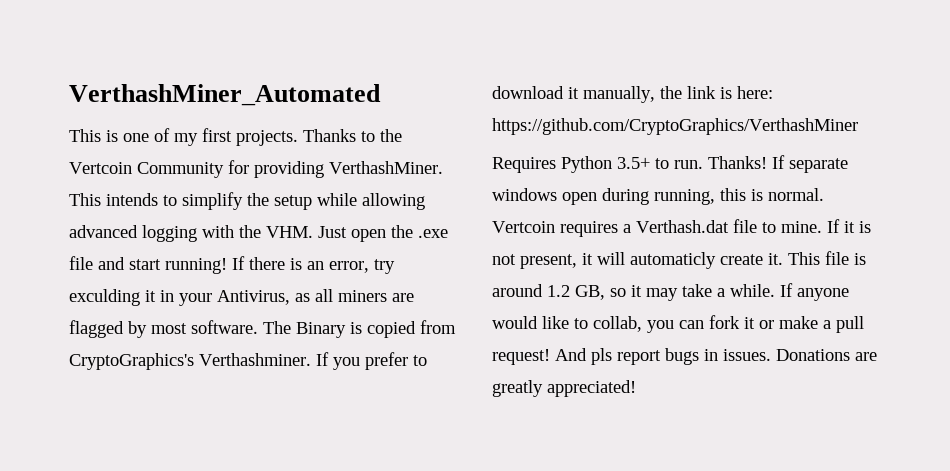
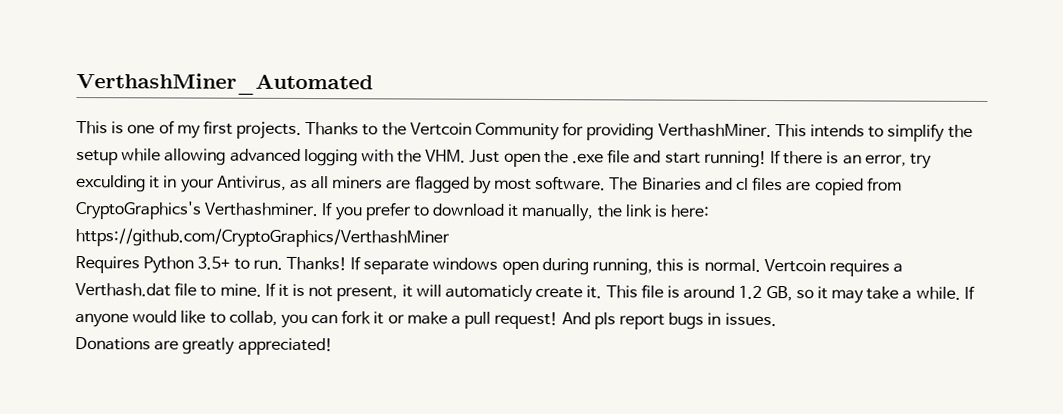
- The Binary is copied from CryptoGraphics's Verthashminer.
+ The Binaries and cl files are copied from CryptoGraphics's Verthashminer.
- And pls report bugs in issues. Donations are greatly appreciated!
+ And pls report bugs in issues.
+ Donations are greatly appreciated!

